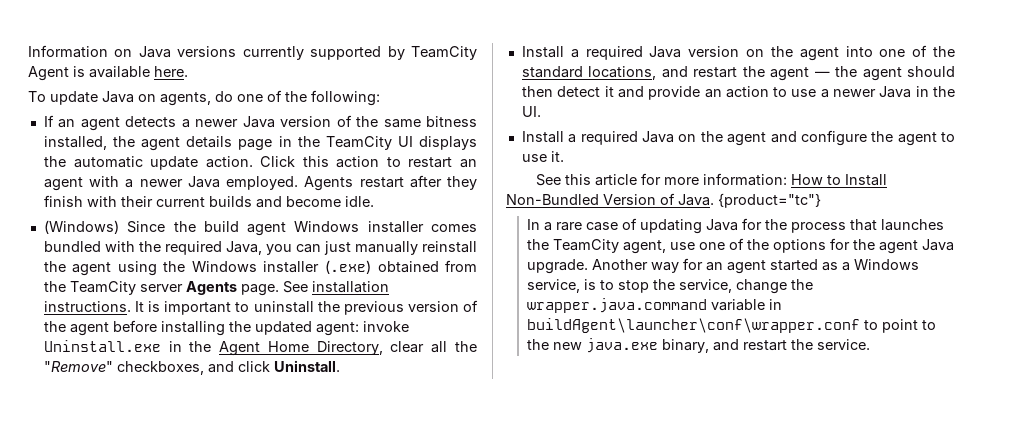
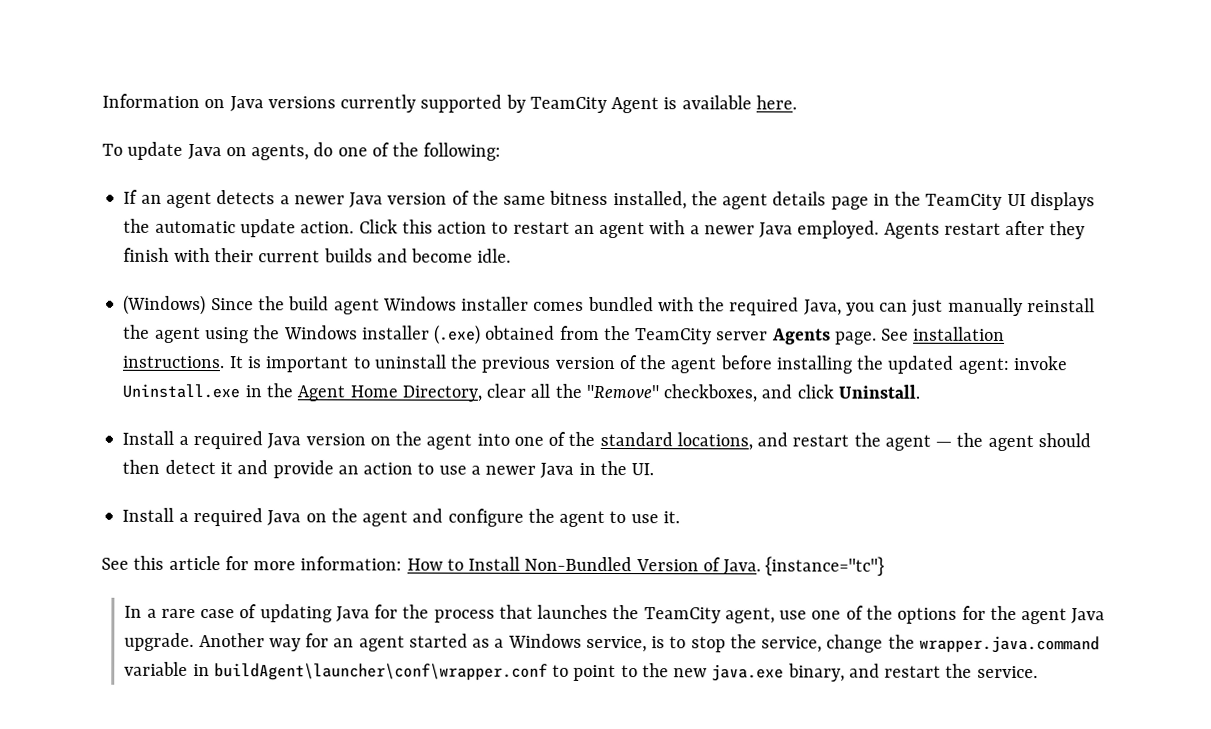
- {product="tc"}
+ {instance="tc"}

